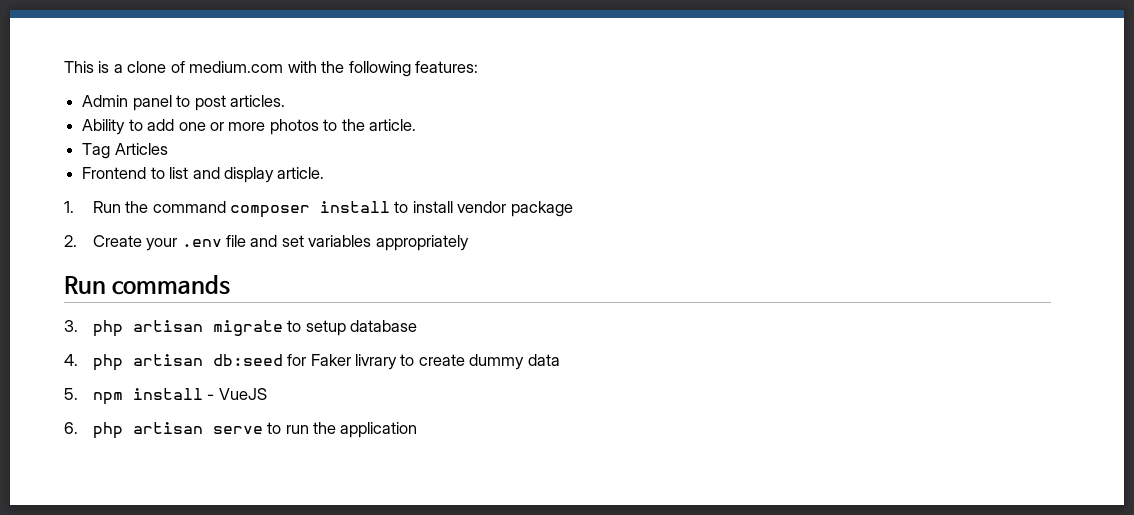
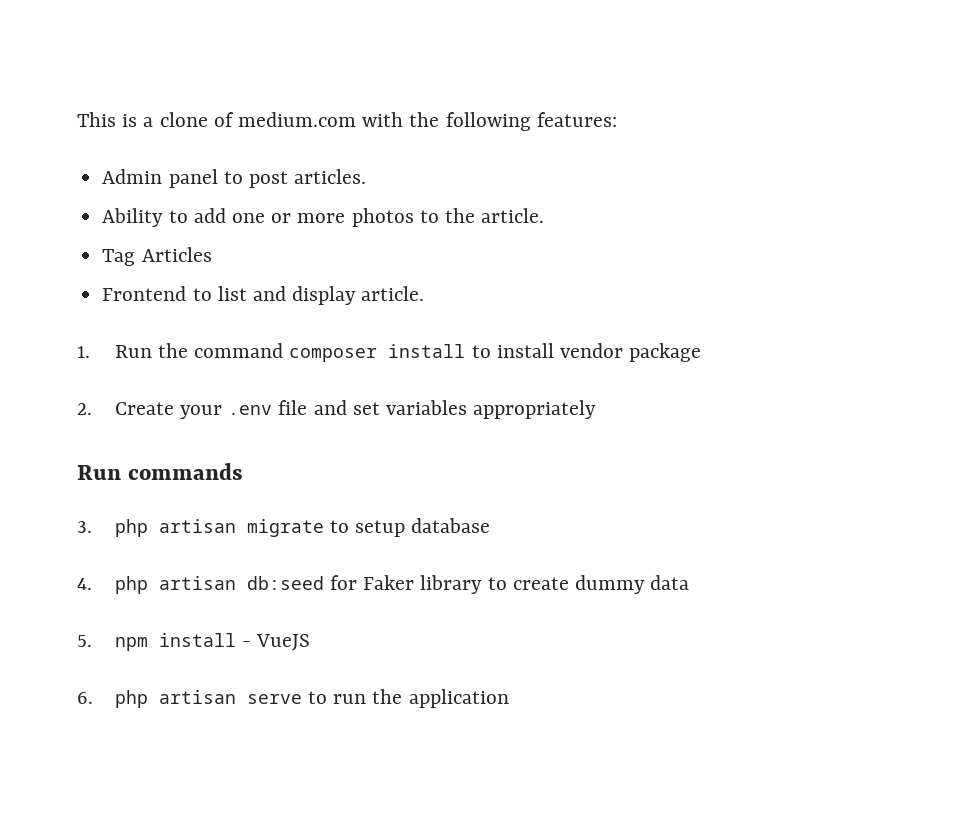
- 4. php artisan db:seed for Faker livrary to create dummy data
+ 4. php artisan db:seed for Faker library to create dummy data

